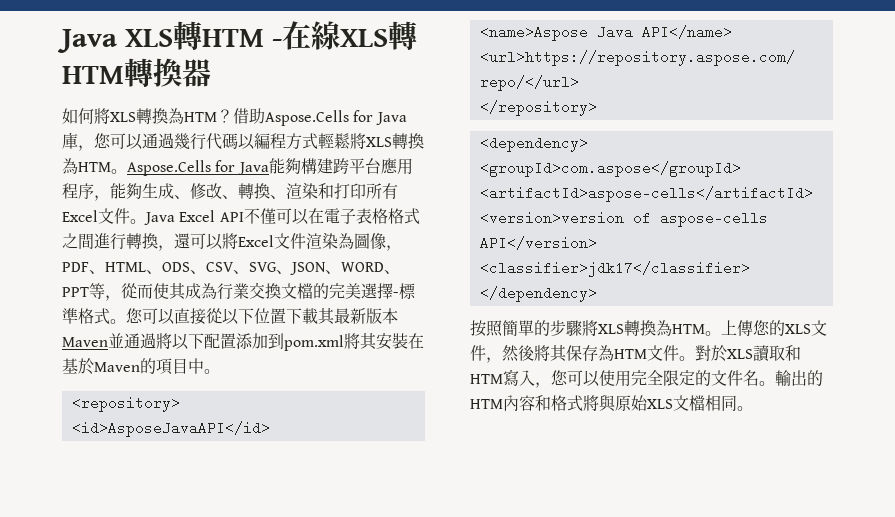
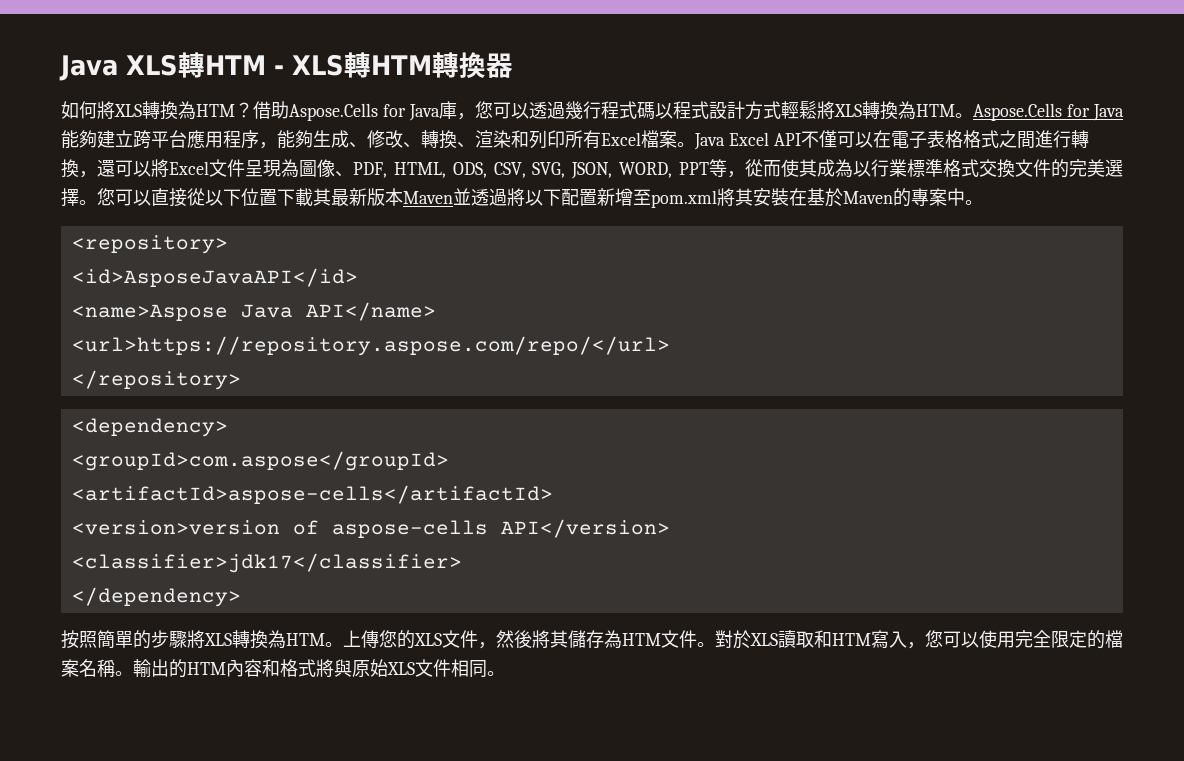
- Java XLS轉HTM -在線XLS轉HTM轉換器
+ Java XLS轉HTM - XLS轉HTM轉換器
- 借助Aspose.Cells for Java庫，您可以通過幾行代碼以編程方式輕鬆將XLS轉換為HTM。
+ 借助Aspose.Cells for Java庫，您可以透過幾行程式碼以程式設計方式輕鬆將XLS轉換為HTM。
- Aspose.Cells for Java能夠構建跨平台應用程序，能夠生成、修改、轉換、渲染和打印所有Excel文件。
+ Aspose.Cells for Java能夠建立跨平台應用程序，能夠生成、修改、轉換、渲染和列印所有Excel檔案。
- Java Excel API不僅可以在電子表格格式之間進行轉換，還可以將Excel文件渲染為圖像，PDF、HTML、ODS、CSV、SVG、JSON、WORD、PPT等，從而使其成為行業交換文檔的完美選擇-標準格式。
+ Java Excel API不僅可以在電子表格格式之間進行轉換，還可以將Excel文件呈現為圖像、PDF, HTML, ODS, CSV, SVG, JSON, WORD, PPT等，從而使其成為以行業標準格式交換文件的完美選擇。
- 您可以直接從以下位置下載其最新版本Maven並通過將以下配置添加到pom.xml將其安裝在基於Maven的項目中。
+ 您可以直接從以下位置下載其最新版本Maven並透過將以下配置新增至pom.xml將其安裝在基於Maven的專案中。
- 上傳您的XLS文件，然後將其保存為HTM文件。
+ 上傳您的XLS文件，然後將其儲存為HTM文件。
- 對於XLS讀取和HTM寫入，您可以使用完全限定的文件名。
+ 對於XLS讀取和HTM寫入，您可以使用完全限定的檔案名稱。
- 輸出的HTM內容和格式將與原始XLS文檔相同。
+ 輸出的HTM內容和格式將與原始XLS文件相同。

